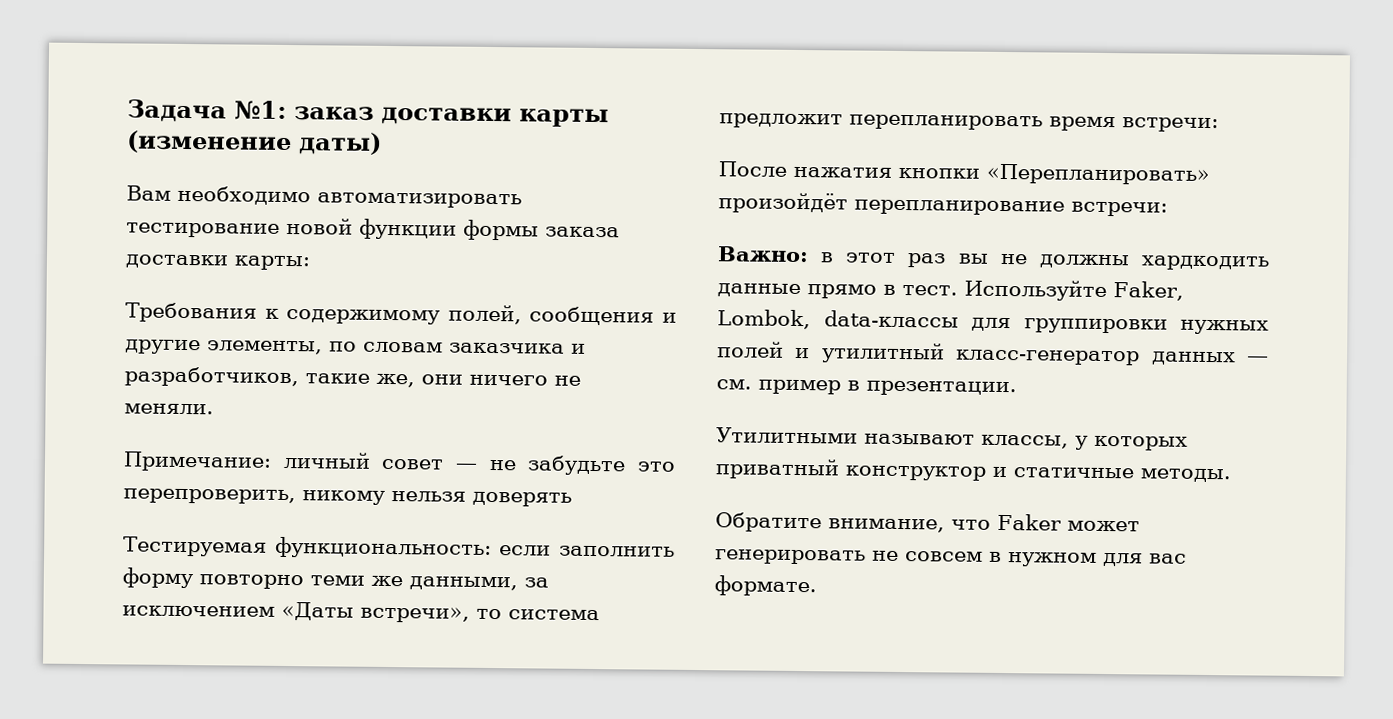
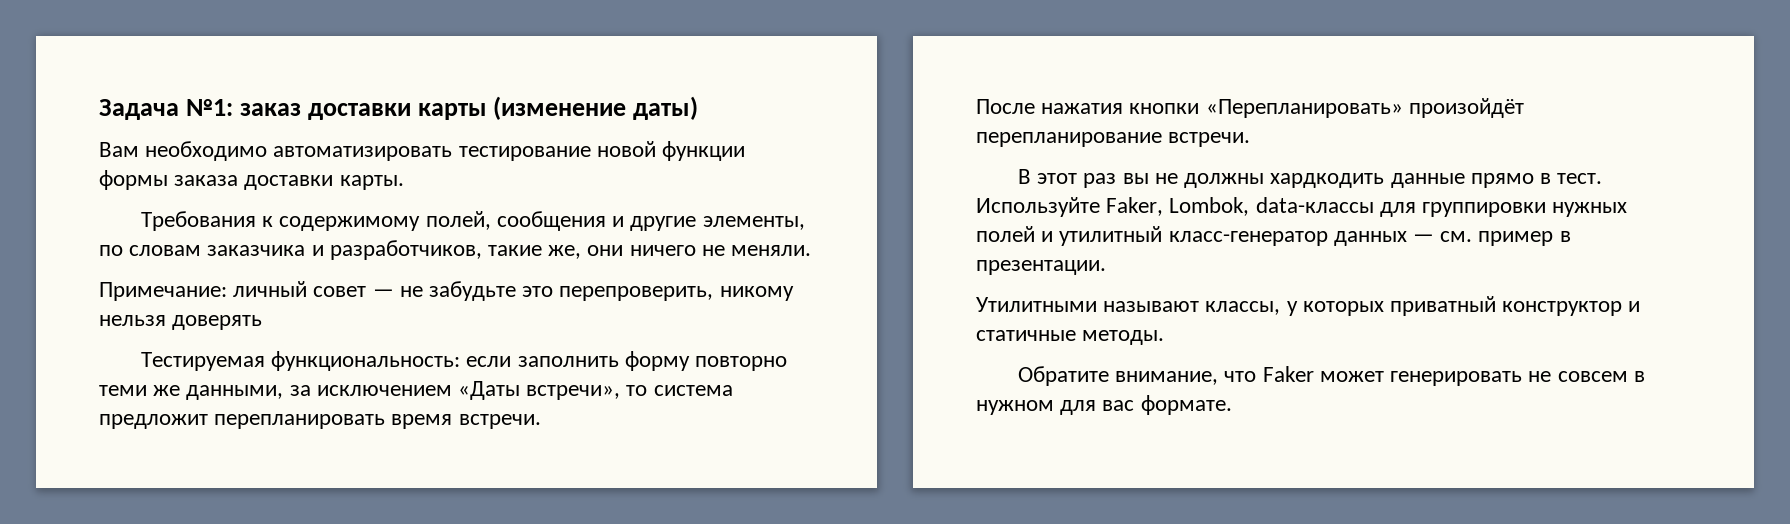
- Вам необходимо автоматизировать тестирование новой функции формы заказа доставки карты:
+ Вам необходимо автоматизировать тестирование новой функции формы заказа доставки карты.
- Тестируемая функциональность: если заполнить форму повторно теми же данными, за исключением «Даты встречи», то система предложит перепланировать время встречи:
+ Тестируемая функциональность: если заполнить форму повторно теми же данными, за исключением «Даты встречи», то система предложит перепланировать время встречи.
- После нажатия кнопки «Перепланировать» произойдёт перепланирование встречи:
- Важно: в этот раз вы не должны хардкодить данные прямо в тест.
+ После нажатия кнопки «Перепланировать» произойдёт перепланирование встречи.
+ В этот раз вы не должны хардкодить данные прямо в тест.

